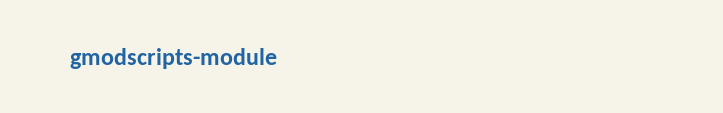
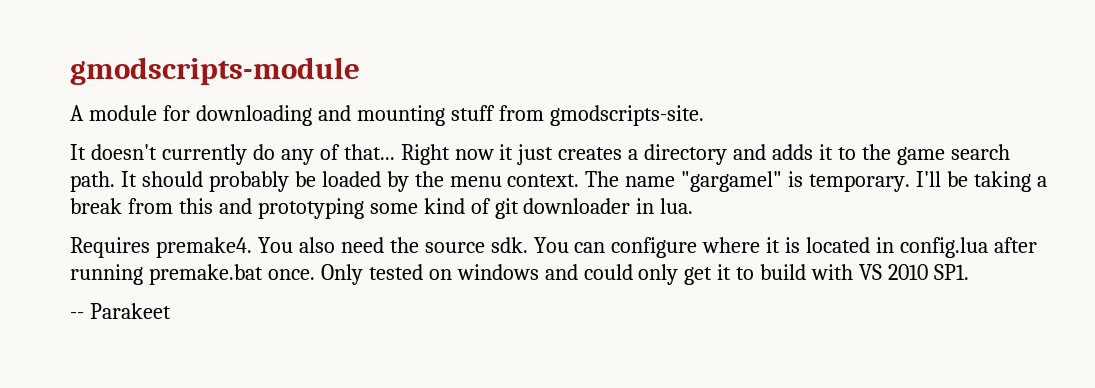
+ A module for downloading and mounting stuff from gmodscripts-site.
+ It doesn't currently do any of that... Right now it just creates a directory and adds it to the game search path. It should probably be loaded by the menu context. The name "gargamel" is temporary. I'll be taking a break from this and prototyping some kind of git downloader in lua.
+ Requires premake4. You also need the source sdk. You can configure where it is located in config.lua after running premake.bat once. Only tested on windows and could only get it to build with VS 2010 SP1.
+ -- Parakeet

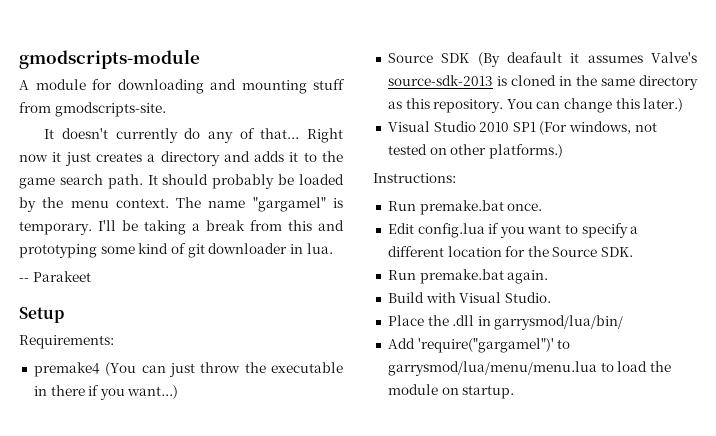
- Requires premake4. You also need the source sdk. You can configure where it is located in config.lua after running premake.bat once. Only tested on windows and could only get it to build with VS 2010 SP1.
  -- Parakeet
+ Setup
+ Requirements:
+ premake4 (You can just throw the executable in there if you want...)
+ Source SDK (By deafault it assumes Valve's source-sdk-2013 is cloned in the same directory as this repository. You can change this later.)
+ Visual Studio 2010 SP1 (For windows, not tested on other platforms.)
+ Instructions:
+ Run premake.bat once.
+ Edit config.lua if you want to specify a different location for the Source SDK.
+ Run premake.bat again.
+ Build with Visual Studio.
+ Place the .dll in garrysmod/lua/bin/
+ Add 'require("gargamel")' to garrysmod/lua/menu/menu.lua to load the module on startup.

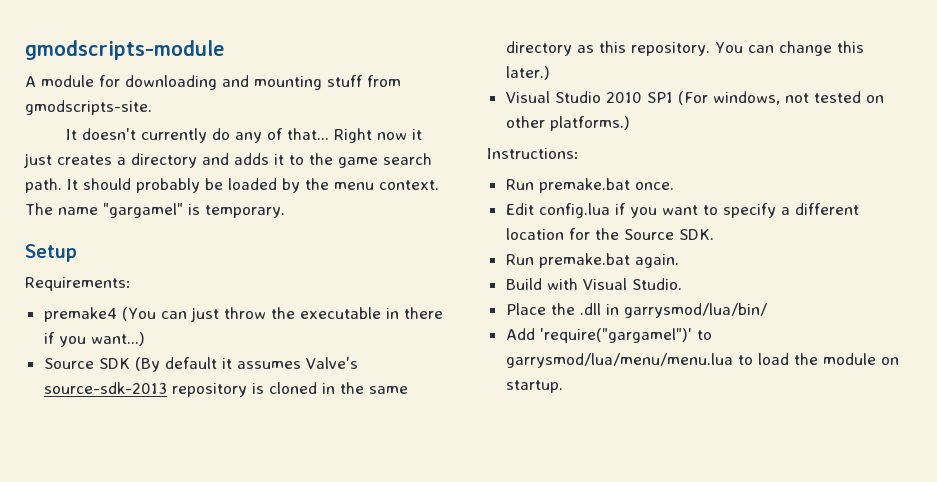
- I'll be taking a break from this and prototyping some kind of git downloader in lua.
- -- Parakeet
- Source SDK (By deafault it assumes Valve's source-sdk-2013 is cloned in the same directory as this repository.
+ Source SDK (By default it assumes Valve's source-sdk-2013 repository is cloned in the same directory as this repository.

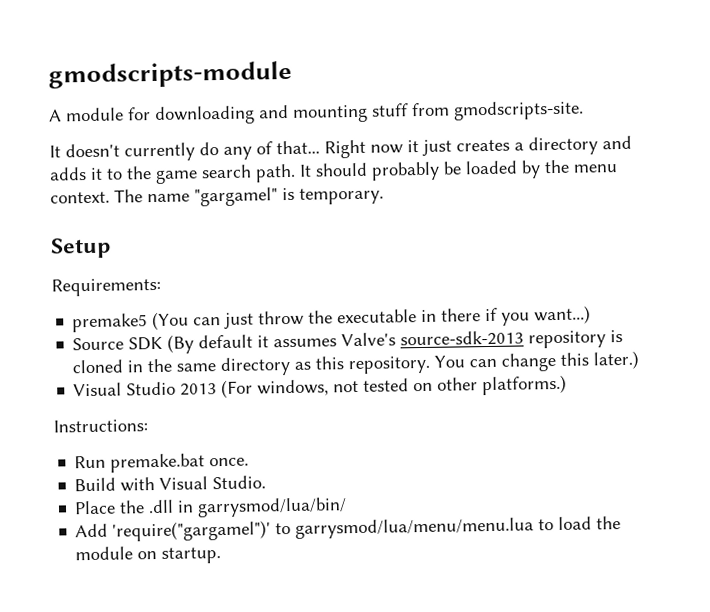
- premake4 (You can just throw the executable in there if you want...)
+ premake5 (You can just throw the executable in there if you want...)
- Visual Studio 2010 SP1 (For windows, not tested on other platforms.)
+ Visual Studio 2013 (For windows, not tested on other platforms.)
- Edit config.lua if you want to specify a different location for the Source SDK.
- Run premake.bat again.

